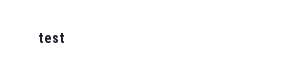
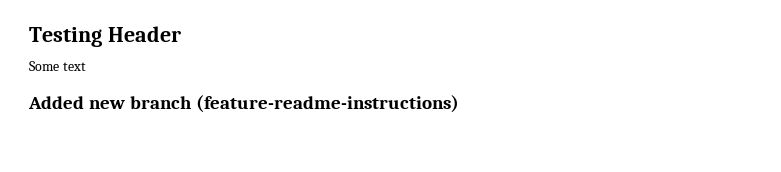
- test
+ Testing Header
+ Some text
+ Added new branch (feature-readme-instructions)

